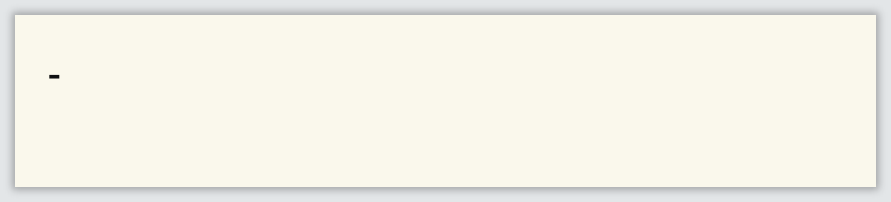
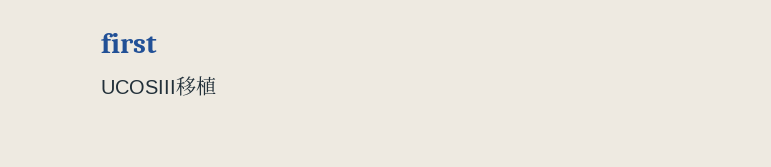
- -
+ first
+ UCOSIII移植

